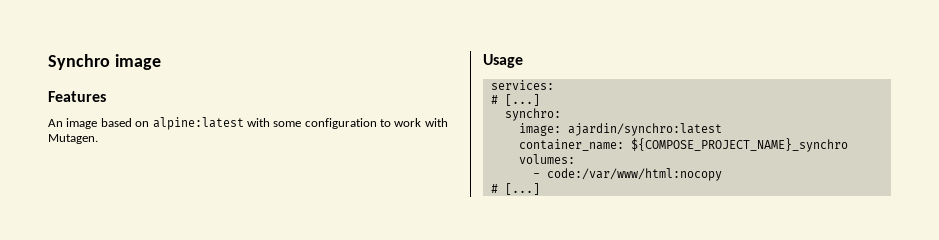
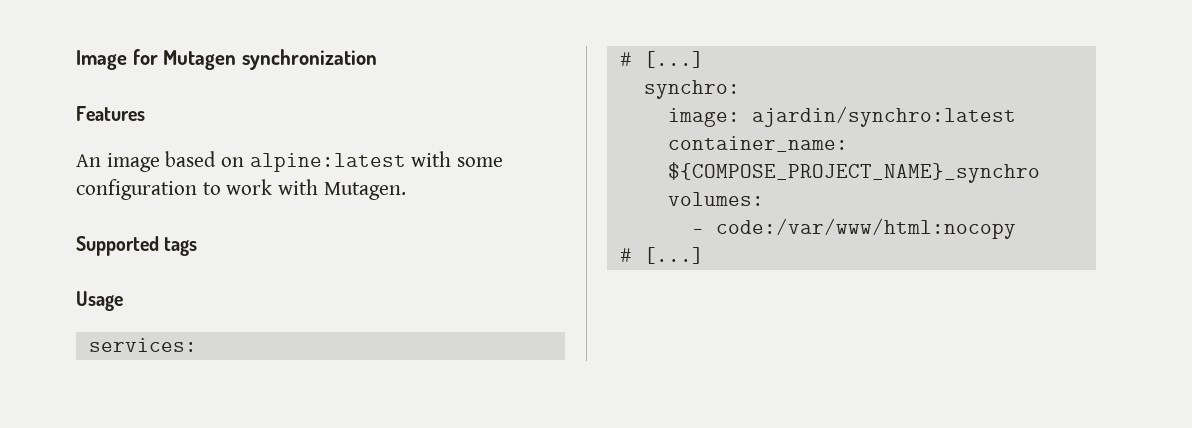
- Synchro image
+ Image for Mutagen synchronization
+ Supported tags

